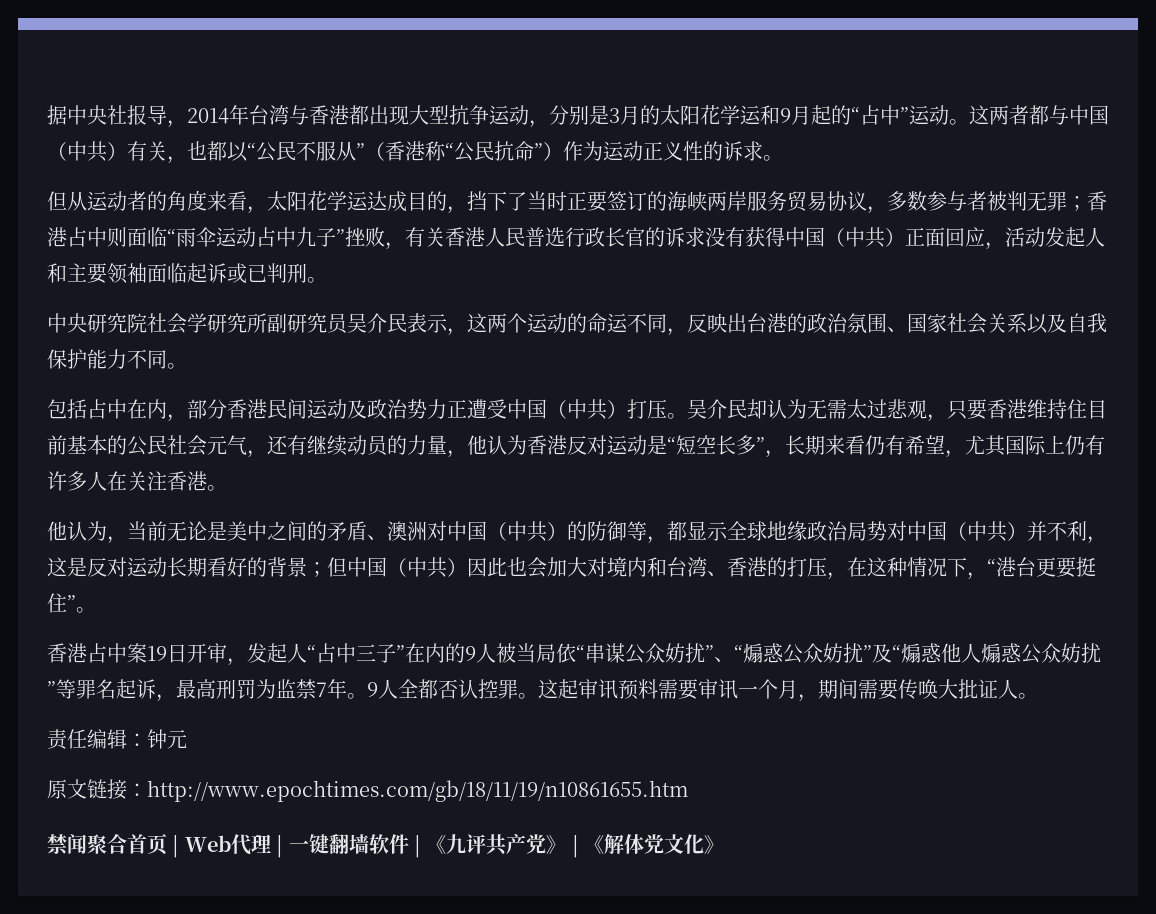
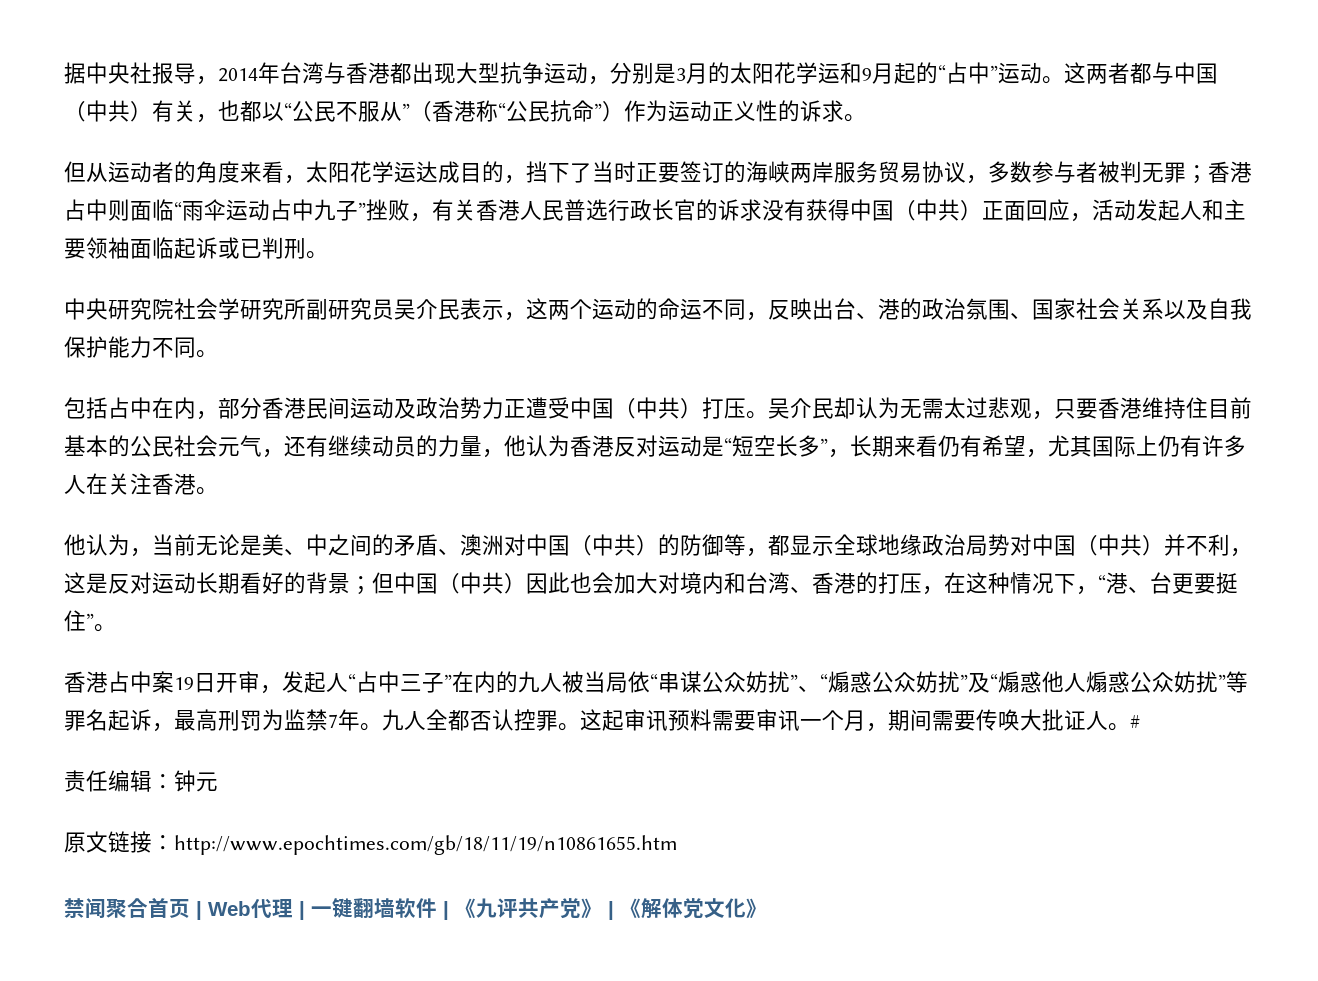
- 中央研究院社会学研究所副研究员吴介民表示，这两个运动的命运不同，反映出台港的政治氛围、国家社会关系以及自我保护能力不同。
+ 中央研究院社会学研究所副研究员吴介民表示，这两个运动的命运不同，反映出台、港的政治氛围、国家社会关系以及自我保护能力不同。
- 他认为，当前无论是美中之间的矛盾、澳洲对中国（中共）的防御等，都显示全球地缘政治局势对中国（中共）并不利，这是反对运动长期看好的背景；但中国（中共）因此也会加大对境内和台湾、香港的打压，在这种情况下，“港台更要挺住”。
+ 他认为，当前无论是美、中之间的矛盾、澳洲对中国（中共）的防御等，都显示全球地缘政治局势对中国（中共）并不利，这是反对运动长期看好的背景；但中国（中共）因此也会加大对境内和台湾、香港的打压，在这种情况下，“港、台更要挺住”。
- 香港占中案19日开审，发起人“占中三子”在内的9人被当局依“串谋公众妨扰”、“煽惑公众妨扰”及“煽惑他人煽惑公众妨扰”等罪名起诉，最高刑罚为监禁7年。
+ 香港占中案19日开审，发起人“占中三子”在内的九人被当局依“串谋公众妨扰”、“煽惑公众妨扰”及“煽惑他人煽惑公众妨扰”等罪名起诉，最高刑罚为监禁7年。
- 9人全都否认控罪。
+ 九人全都否认控罪。
+ #

